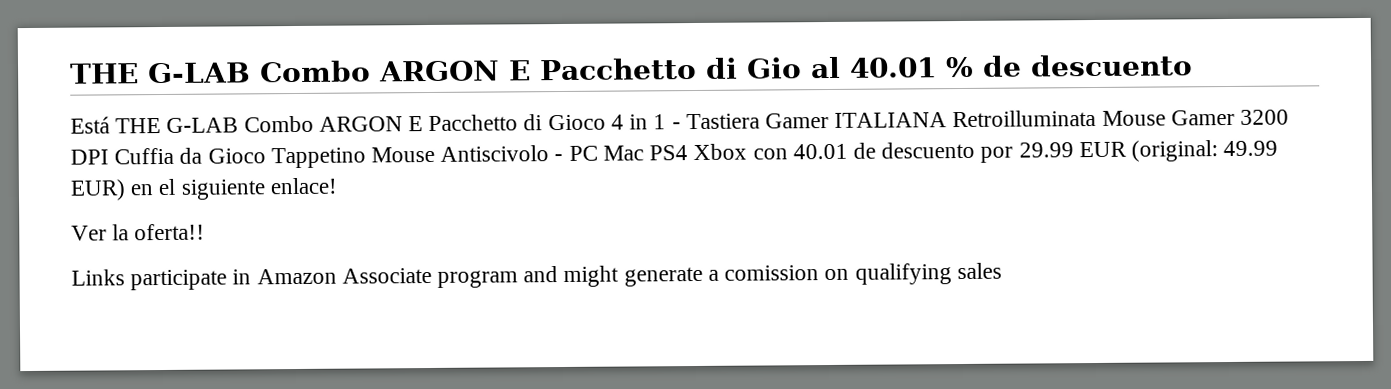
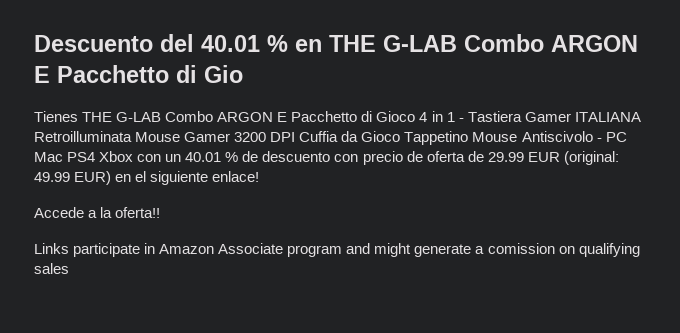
- THE G-LAB Combo ARGON E Pacchetto di Gio al 40.01 % de descuento
- Está THE G-LAB Combo ARGON E Pacchetto di Gioco 4 in 1 - Tastiera Gamer ITALIANA Retroilluminata Mouse Gamer 3200 DPI Cuffia da Gioco Tappetino Mouse Antiscivolo - PC Mac PS4 Xbox con 40.01 de descuento por 29.99 EUR (original: 49.99 EUR) en el siguiente enlace!
+ Descuento del 40.01 % en THE G-LAB Combo ARGON E Pacchetto di Gio
+ Tienes THE G-LAB Combo ARGON E Pacchetto di Gioco 4 in 1 - Tastiera Gamer ITALIANA Retroilluminata Mouse Gamer 3200 DPI Cuffia da Gioco Tappetino Mouse Antiscivolo - PC Mac PS4 Xbox con un 40.01 % de descuento con precio de oferta de 29.99 EUR (original: 49.99 EUR) en el siguiente enlace!
- Ver la oferta!!
+ Accede a la oferta!!

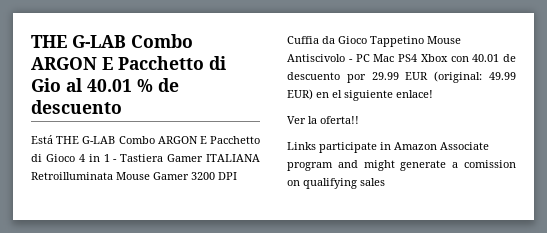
- Descuento del 40.01 % en THE G-LAB Combo ARGON E Pacchetto di Gio
- Tienes THE G-LAB Combo ARGON E Pacchetto di Gioco 4 in 1 - Tastiera Gamer ITALIANA Retroilluminata Mouse Gamer 3200 DPI Cuffia da Gioco Tappetino Mouse Antiscivolo - PC Mac PS4 Xbox con un 40.01 % de descuento con precio de oferta de 29.99 EUR (original: 49.99 EUR) en el siguiente enlace!
+ THE G-LAB Combo ARGON E Pacchetto di Gio al 40.01 % de descuento
+ Está THE G-LAB Combo ARGON E Pacchetto di Gioco 4 in 1 - Tastiera Gamer ITALIANA Retroilluminata Mouse Gamer 3200 DPI Cuffia da Gioco Tappetino Mouse Antiscivolo - PC Mac PS4 Xbox con 40.01 de descuento por 29.99 EUR (original: 49.99 EUR) en el siguiente enlace!
- Accede a la oferta!!
+ Ver la oferta!!

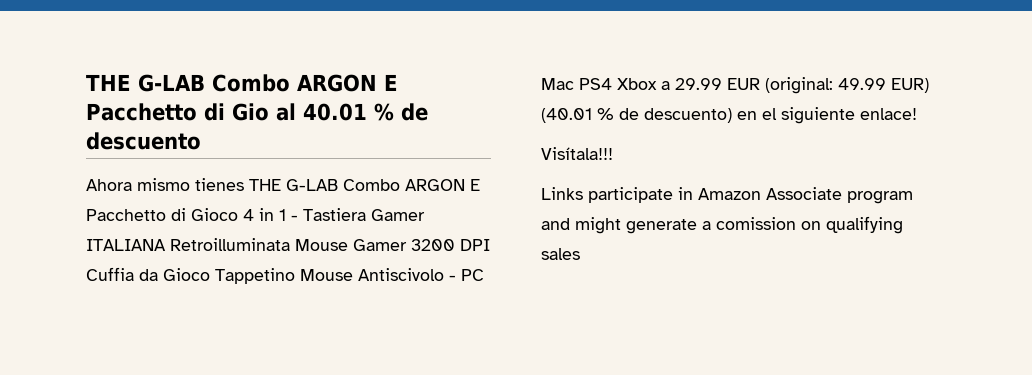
- Está THE G-LAB Combo ARGON E Pacchetto di Gioco 4 in 1 - Tastiera Gamer ITALIANA Retroilluminata Mouse Gamer 3200 DPI Cuffia da Gioco Tappetino Mouse Antiscivolo - PC Mac PS4 Xbox con 40.01 de descuento por 29.99 EUR (original: 49.99 EUR) en el siguiente enlace!
+ Ahora mismo tienes THE G-LAB Combo ARGON E Pacchetto di Gioco 4 in 1 - Tastiera Gamer ITALIANA Retroilluminata Mouse Gamer 3200 DPI Cuffia da Gioco Tappetino Mouse Antiscivolo - PC Mac PS4 Xbox a 29.99 EUR (original: 49.99 EUR) (40.01 % de descuento) en el siguiente enlace!
- Ver la oferta!!
+ Visítala!!!

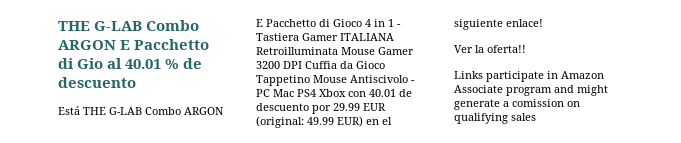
- Ahora mismo tienes THE G-LAB Combo ARGON E Pacchetto di Gioco 4 in 1 - Tastiera Gamer ITALIANA Retroilluminata Mouse Gamer 3200 DPI Cuffia da Gioco Tappetino Mouse Antiscivolo - PC Mac PS4 Xbox a 29.99 EUR (original: 49.99 EUR) (40.01 % de descuento) en el siguiente enlace!
+ Está THE G-LAB Combo ARGON E Pacchetto di Gioco 4 in 1 - Tastiera Gamer ITALIANA Retroilluminata Mouse Gamer 3200 DPI Cuffia da Gioco Tappetino Mouse Antiscivolo - PC Mac PS4 Xbox con 40.01 de descuento por 29.99 EUR (original: 49.99 EUR) en el siguiente enlace!
- Visítala!!!
+ Ver la oferta!!

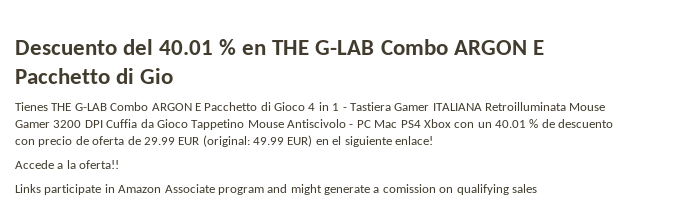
- THE G-LAB Combo ARGON E Pacchetto di Gio al 40.01 % de descuento
- Está THE G-LAB Combo ARGON E Pacchetto di Gioco 4 in 1 - Tastiera Gamer ITALIANA Retroilluminata Mouse Gamer 3200 DPI Cuffia da Gioco Tappetino Mouse Antiscivolo - PC Mac PS4 Xbox con 40.01 de descuento por 29.99 EUR (original: 49.99 EUR) en el siguiente enlace!
+ Descuento del 40.01 % en THE G-LAB Combo ARGON E Pacchetto di Gio
+ Tienes THE G-LAB Combo ARGON E Pacchetto di Gioco 4 in 1 - Tastiera Gamer ITALIANA Retroilluminata Mouse Gamer 3200 DPI Cuffia da Gioco Tappetino Mouse Antiscivolo - PC Mac PS4 Xbox con un 40.01 % de descuento con precio de oferta de 29.99 EUR (original: 49.99 EUR) en el siguiente enlace!
- Ver la oferta!!
+ Accede a la oferta!!

